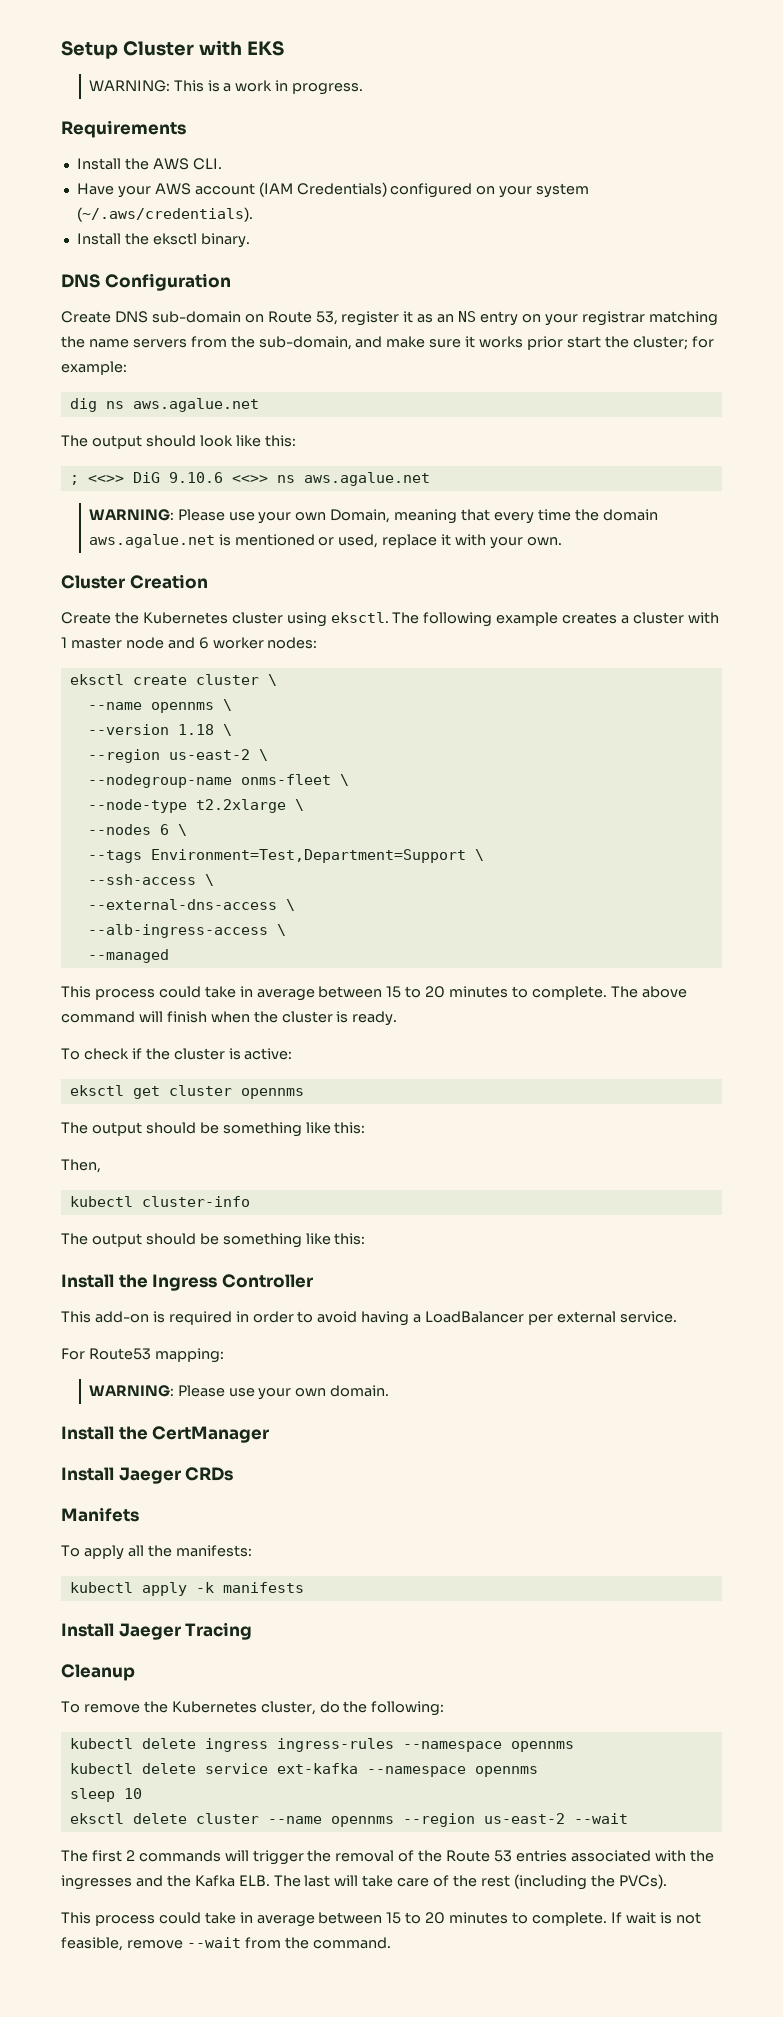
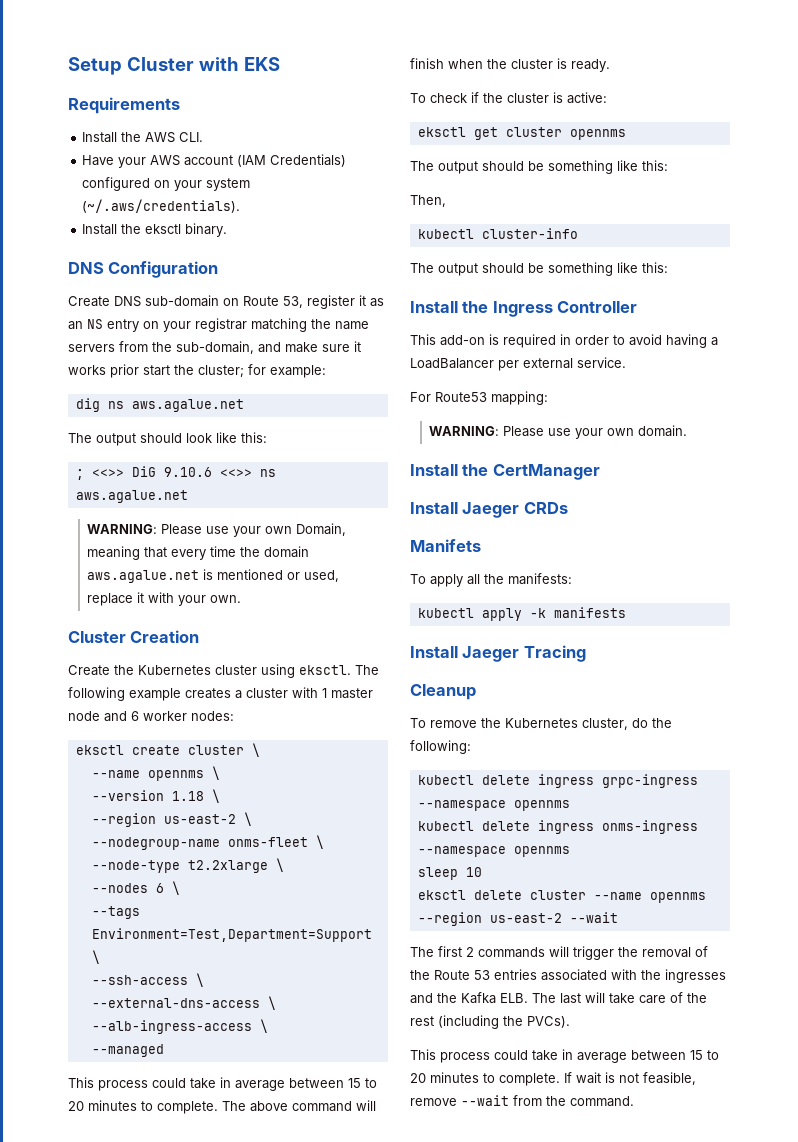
- WARNING: This is a work in progress.
- kubectl delete ingress ingress-rules --namespace opennms
+ kubectl delete ingress grpc-ingress --namespace opennms
- kubectl delete service ext-kafka --namespace opennms
+ kubectl delete ingress onms-ingress --namespace opennms

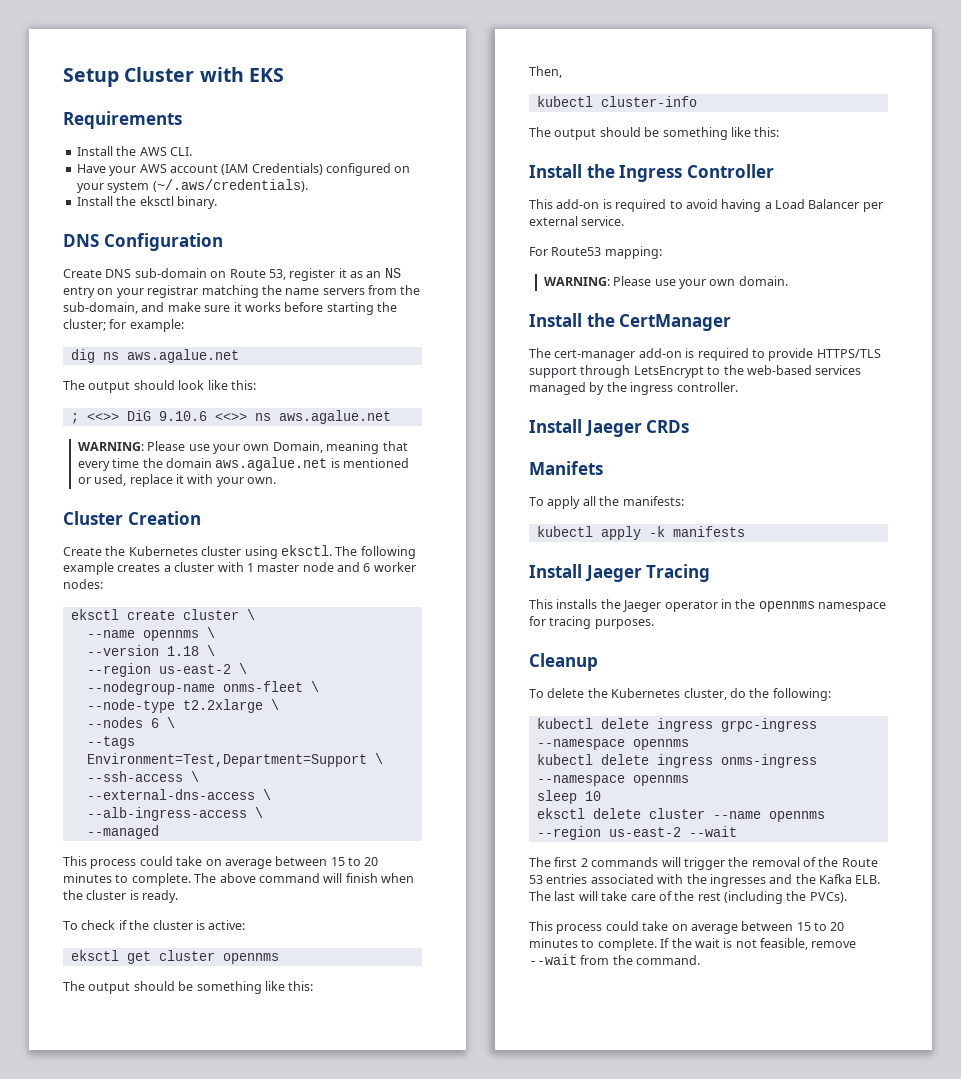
- Create DNS sub-domain on Route 53, register it as an NS entry on your registrar matching the name servers from the sub-domain, and make sure it works prior start the cluster; for example:
+ Create DNS sub-domain on Route 53, register it as an NS entry on your registrar matching the name servers from the sub-domain, and make sure it works before starting the cluster; for example:
  --managed
- This process could take in average between 15 to 20 minutes to complete.
+ This process could take on average between 15 to 20 minutes to complete.
- This add-on is required in order to avoid having a LoadBalancer per external service.
+ This add-on is required to avoid having a Load Balancer per external service.
+ The cert-manager add-on is required to provide HTTPS/TLS support through LetsEncrypt to the web-based services managed by the ingress controller.
+ This installs the Jaeger operator in the opennms namespace for tracing purposes.
- To remove the Kubernetes cluster, do the following:
+ To delete the Kubernetes cluster, do the following:
  The first 2 commands will trigger the removal of the Route 53 entries associated with the ingresses and the Kafka ELB. The last will take care of the rest (including the PVCs).
- This process could take in average between 15 to 20 minutes to complete.
+ This process could take on average between 15 to 20 minutes to complete.
- If wait is not feasible, remove --wait from the command.
+ If the wait is not feasible, remove --wait from the command.

